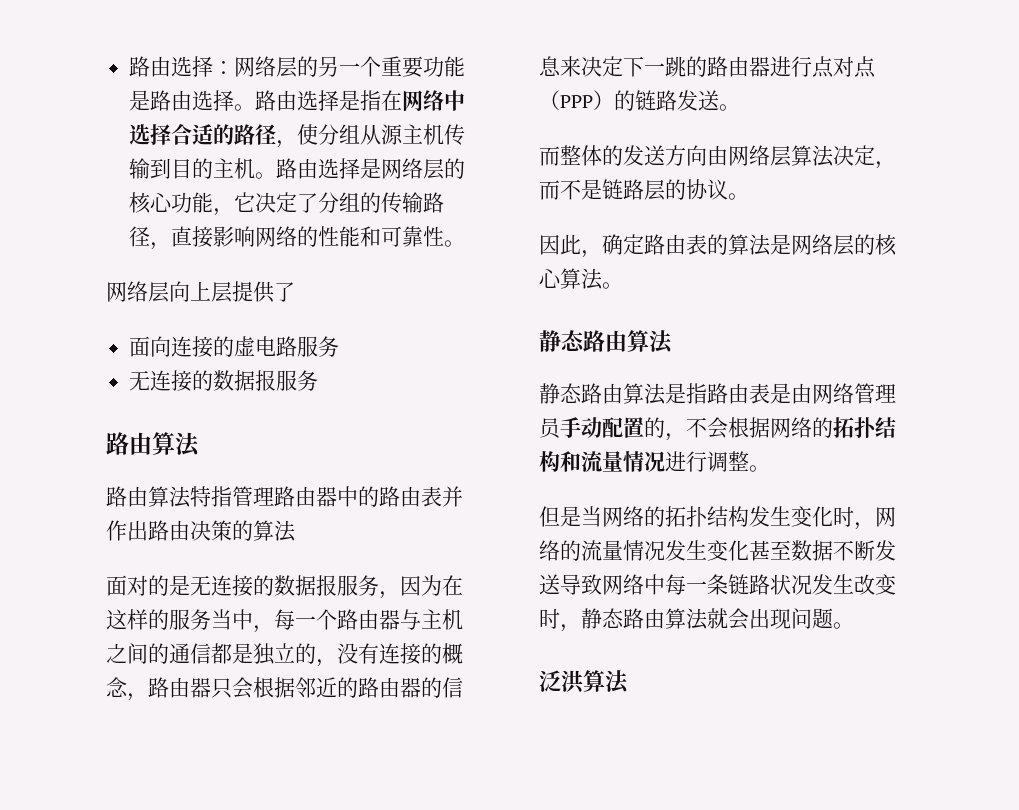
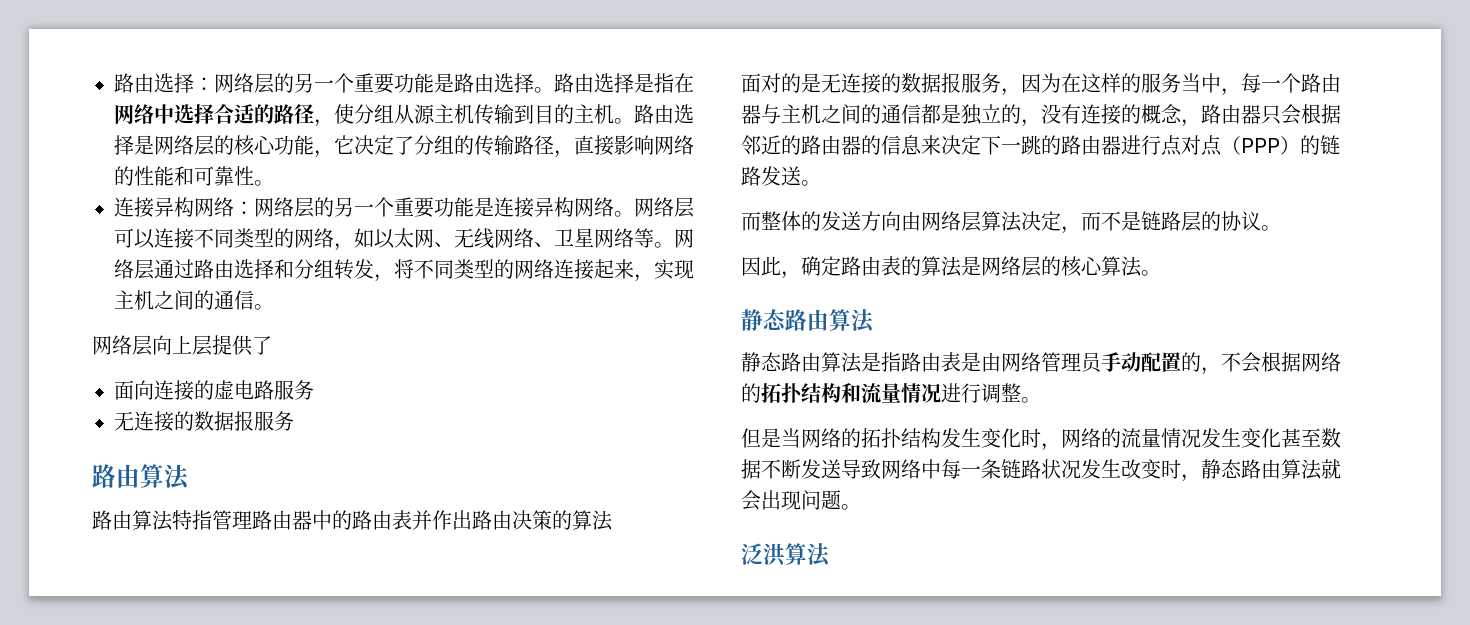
+ 连接异构网络：网络层的另一个重要功能是连接异构网络。网络层可以连接不同类型的网络，如以太网、无线网络、卫星网络等。网络层通过路由选择和分组转发，将不同类型的网络连接起来，实现主机之间的通信。

